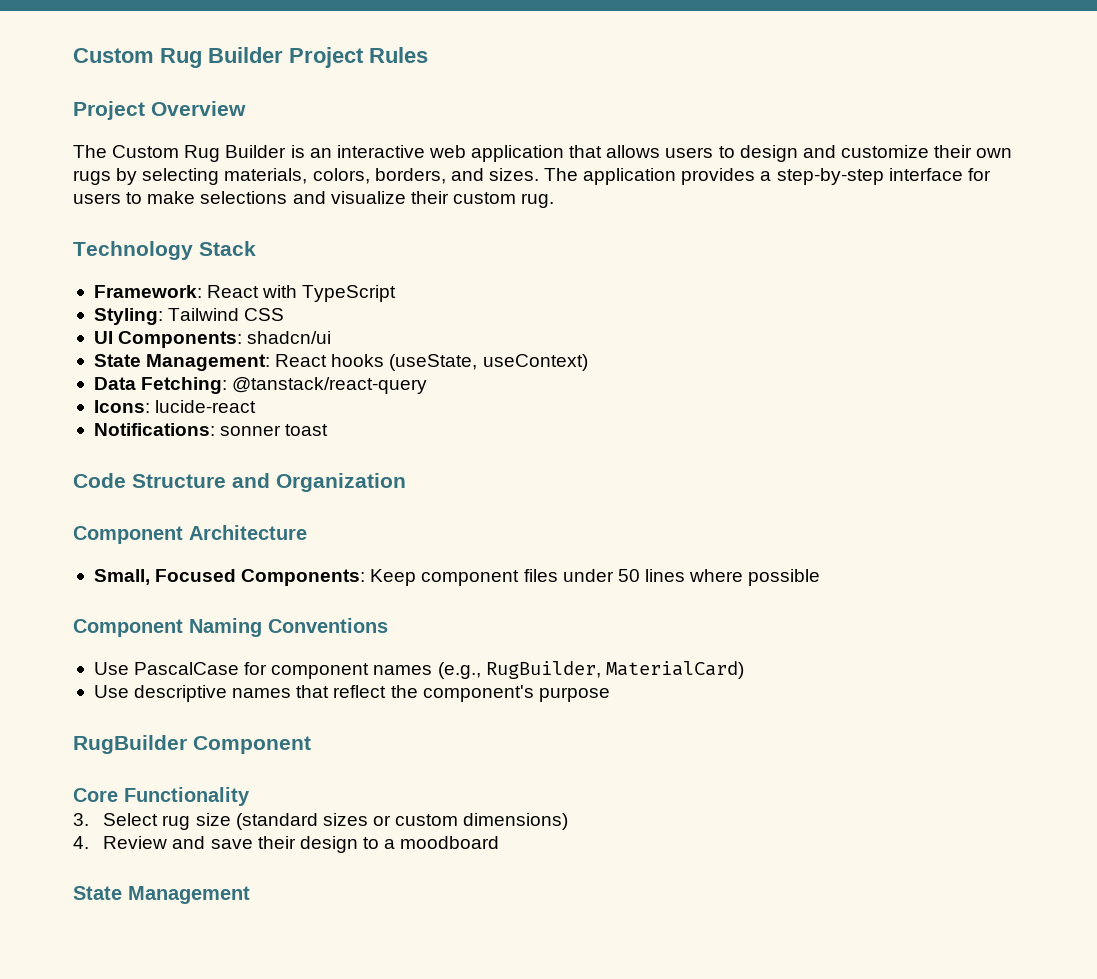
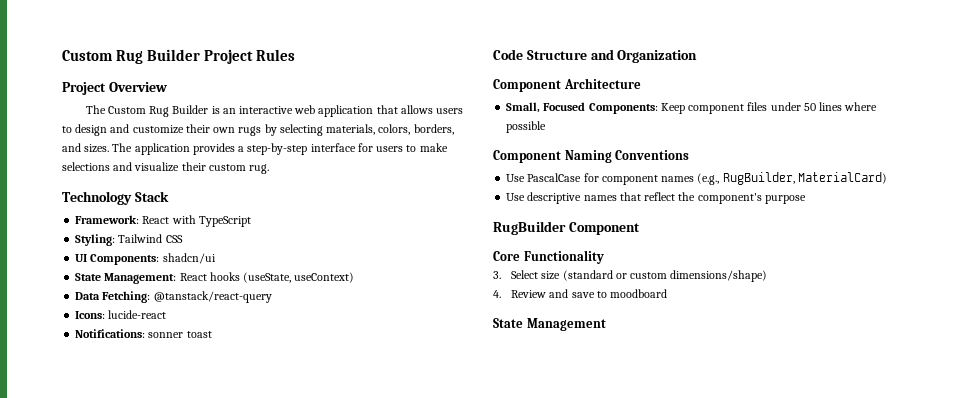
- 3. Select rug size (standard sizes or custom dimensions)
+ 3. Select size (standard or custom dimensions/shape)
- 4. Review and save their design to a moodboard
+ 4. Review and save to moodboard

